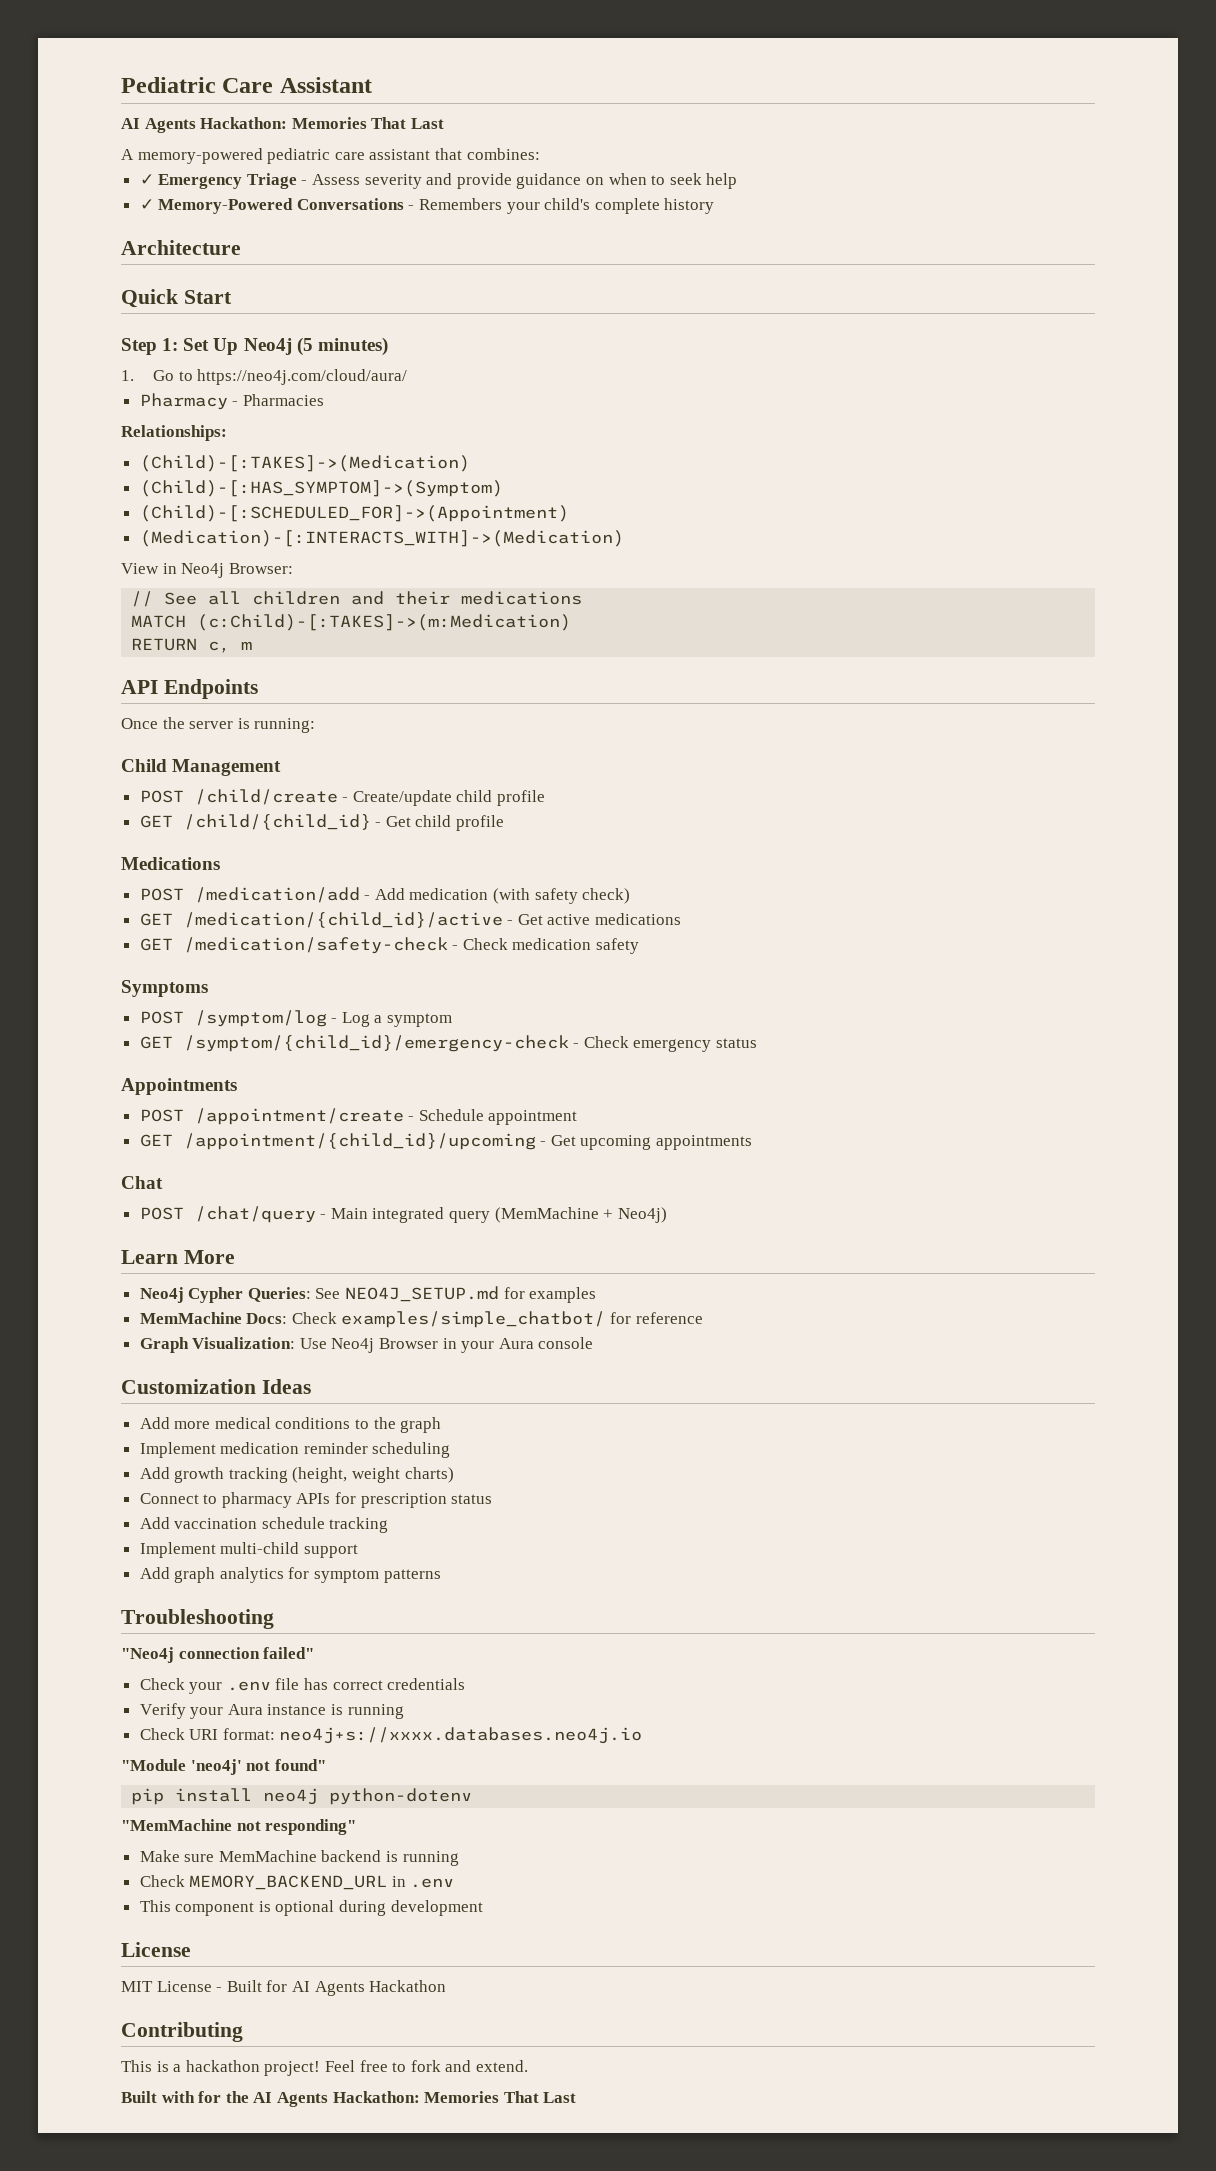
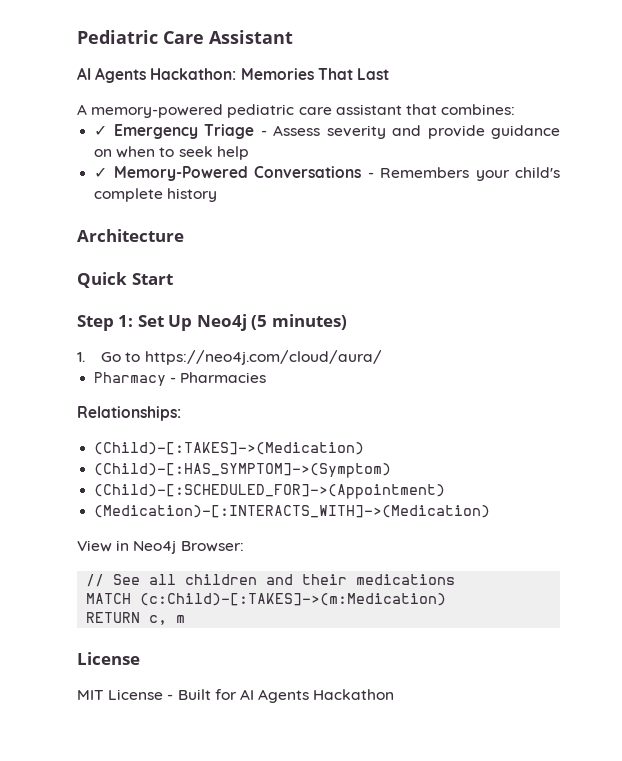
- API Endpoints
- Once the server is running:
- Child Management
- POST /child/create - Create/update child profile
- GET /child/{child_id} - Get child profile
- Medications
- POST /medication/add - Add medication (with safety check)
- GET /medication/{child_id}/active - Get active medications
- GET /medication/safety-check - Check medication safety
- Symptoms
- POST /symptom/log - Log a symptom
- GET /symptom/{child_id}/emergency-check - Check emergency status
- Appointments
- POST /appointment/create - Schedule appointment
- GET /appointment/{child_id}/upcoming - Get upcoming appointments
- Chat
- POST /chat/query - Main integrated query (MemMachine + Neo4j)
- Learn More
- Neo4j Cypher Queries: See NEO4J_SETUP.md for examples
- MemMachine Docs: Check examples/simple_chatbot/ for reference
- Graph Visualization: Use Neo4j Browser in your Aura console
- Customization Ideas
- Add more medical conditions to the graph
- Implement medication reminder scheduling
- Add growth tracking (height, weight charts)
- Connect to pharmacy APIs for prescription status
- Add vaccination schedule tracking
- Implement multi-child support
- Add graph analytics for symptom patterns
- Troubleshooting
- "Neo4j connection failed"
- Check your .env file has correct credentials
- Verify your Aura instance is running
- Check URI format: neo4j+s://xxxx.databases.neo4j.io
- "Module 'neo4j' not found"
- pip install neo4j python-dotenv
- "MemMachine not responding"
- Make sure MemMachine backend is running
- Check MEMORY_BACKEND_URL in .env
- This component is optional during development
- Contributing
- This is a hackathon project! Feel free to fork and extend.
- Built with for the AI Agents Hackathon: Memories That Last

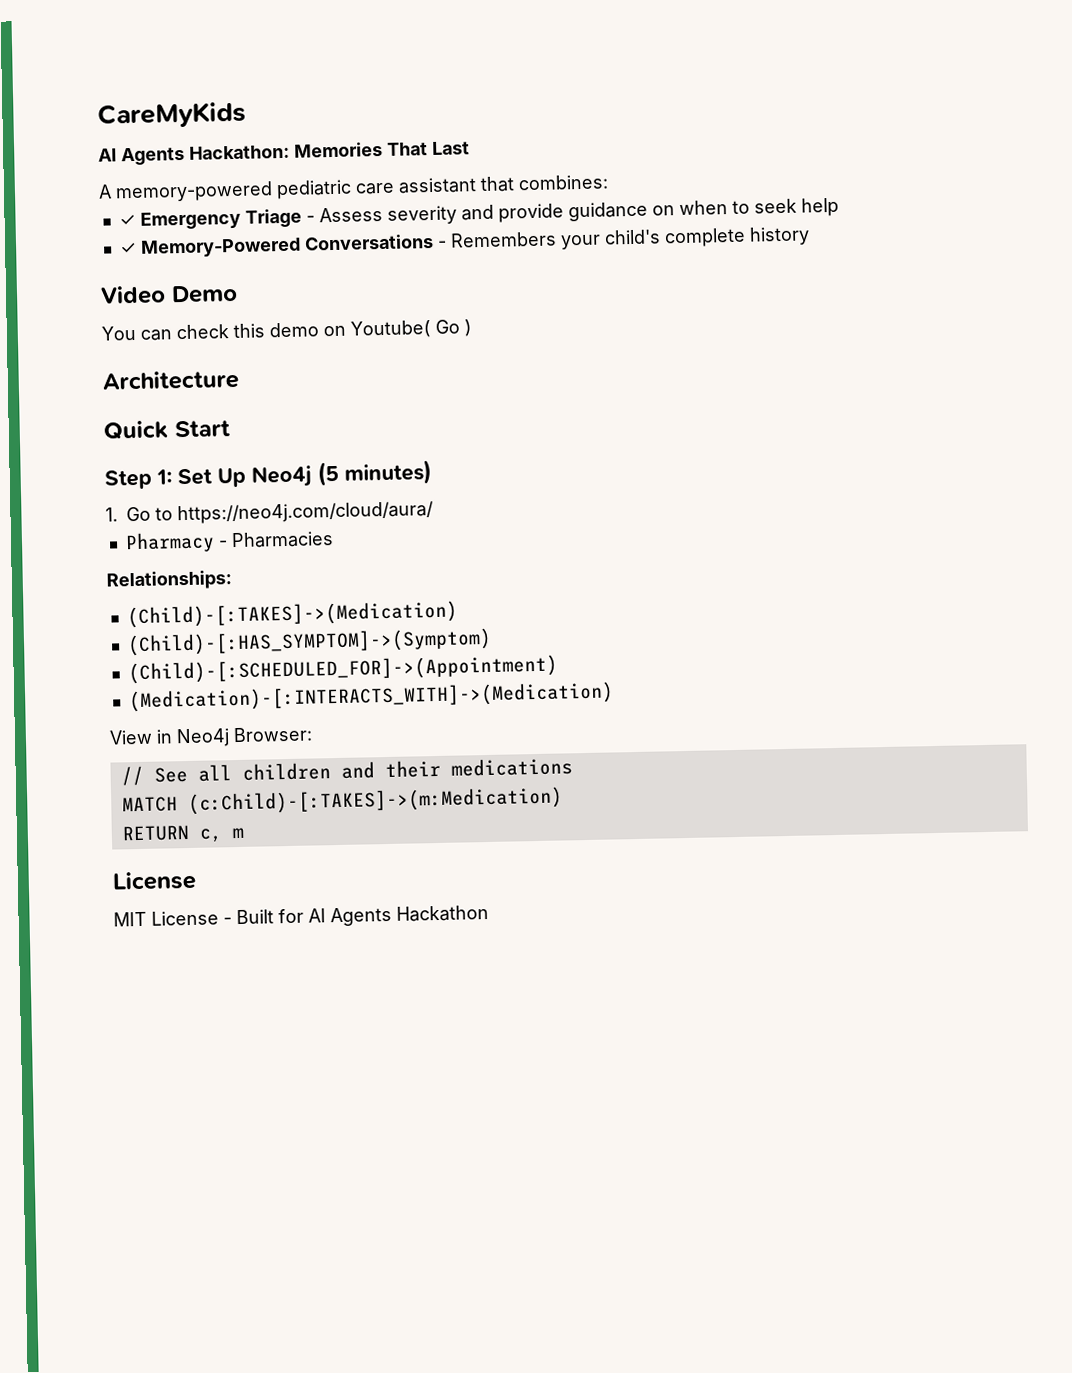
- Pediatric Care Assistant
+ CareMyKids
+ Video Demo
+ You can check this demo on Youtube( Go )

